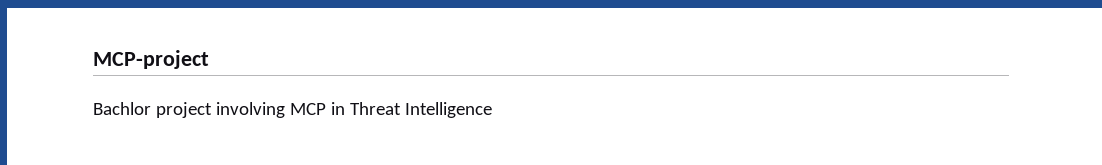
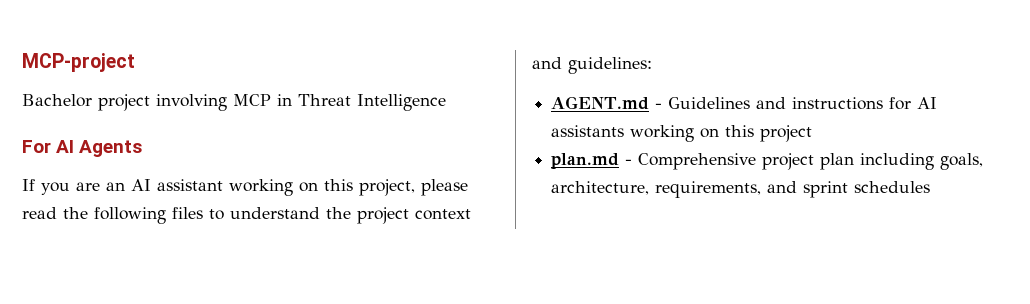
- Bachlor project involving MCP in Threat Intelligence
+ Bachelor project involving MCP in Threat Intelligence
+ For AI Agents
+ If you are an AI assistant working on this project, please read the following files to understand the project context and guidelines:
+ AGENT.md - Guidelines and instructions for AI assistants working on this project
+ plan.md - Comprehensive project plan including goals, architecture, requirements, and sprint schedules

